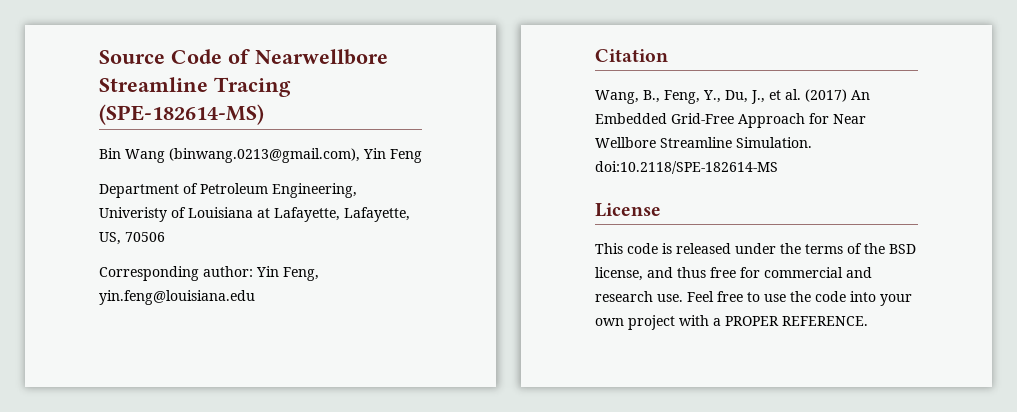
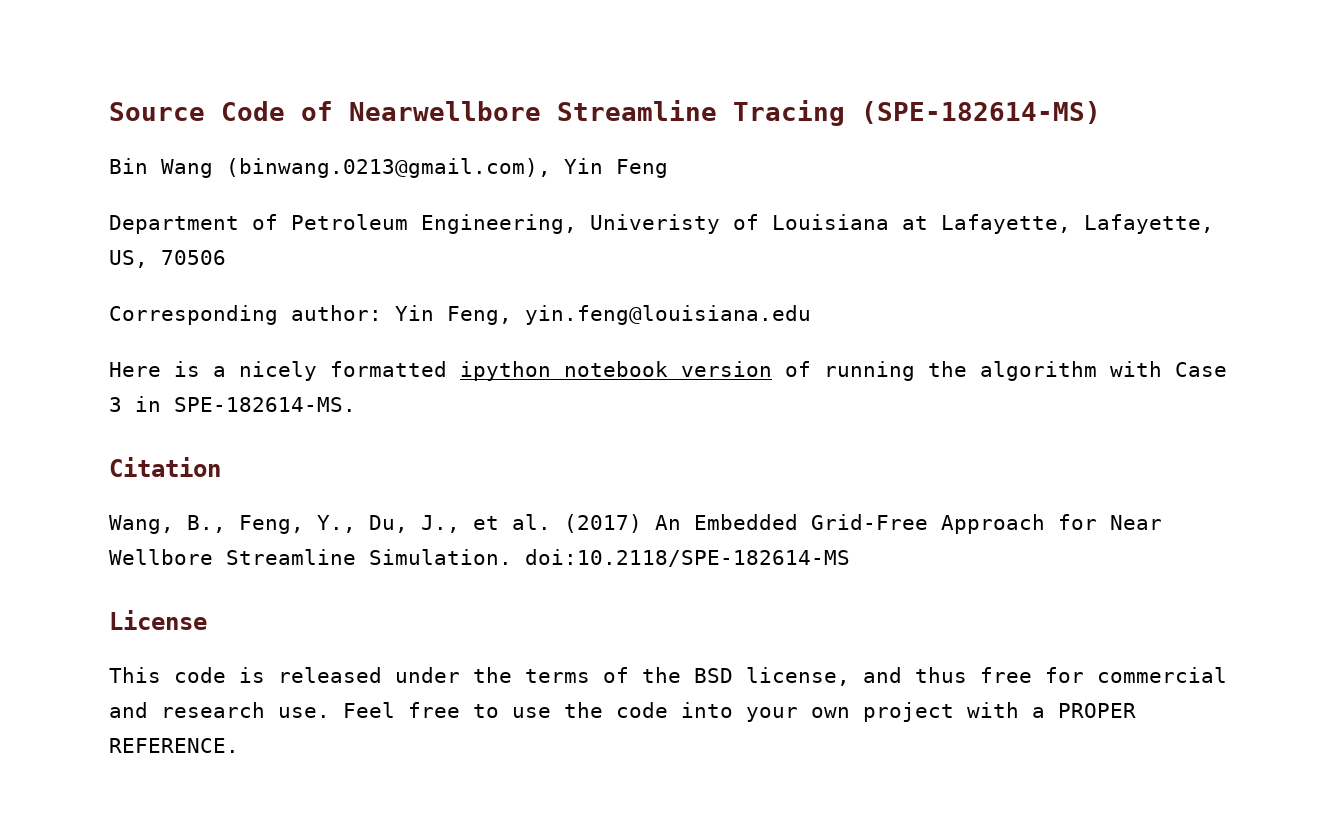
+ Here is a nicely formatted ipython notebook version of running the algorithm with Case 3 in SPE-182614-MS.

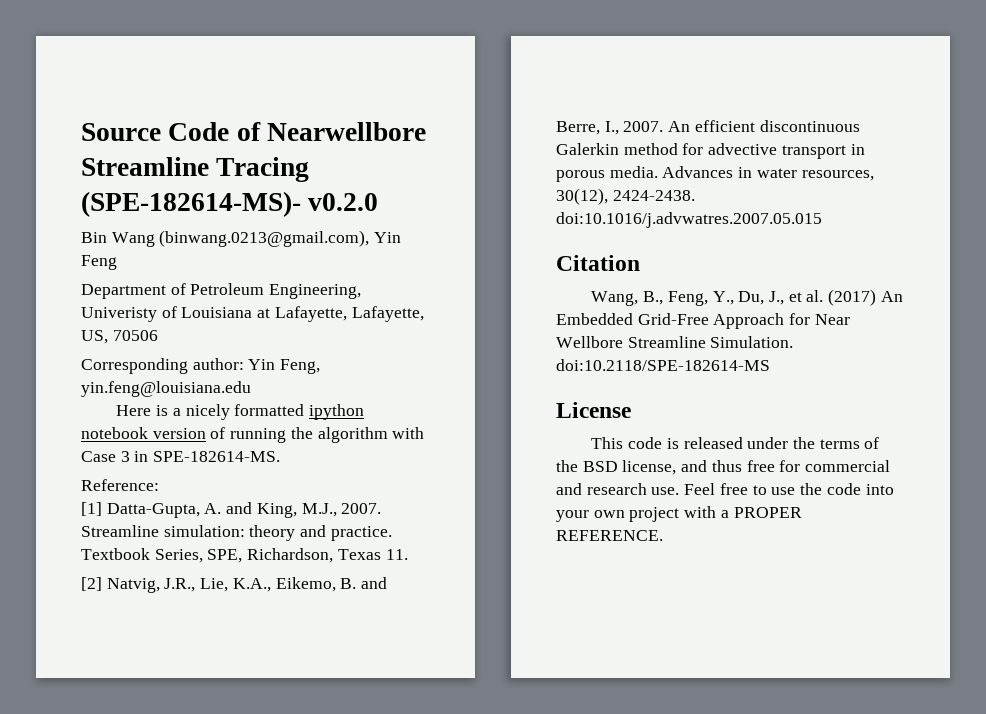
- Source Code of Nearwellbore Streamline Tracing (SPE-182614-MS)
+ Source Code of Nearwellbore Streamline Tracing (SPE-182614-MS)- v0.2.0
+ Reference:
+ [1] Datta-Gupta, A. and King, M.J., 2007. Streamline simulation: theory and practice. Textbook Series, SPE, Richardson, Texas 11.
+ [2] Natvig, J.R., Lie, K.A., Eikemo, B. and Berre, I., 2007. An efficient discontinuous Galerkin method for advective transport in porous media. Advances in water resources, 30(12), 2424-2438. doi:10.1016/j.advwatres.2007.05.015

